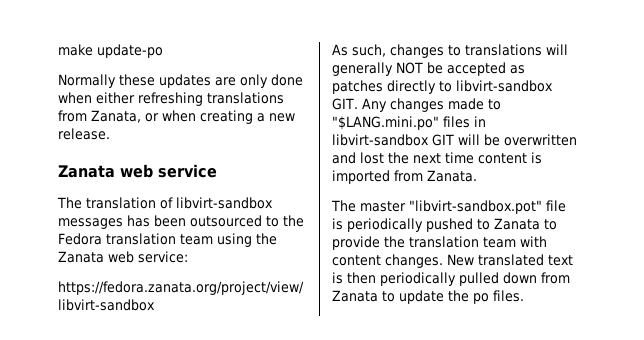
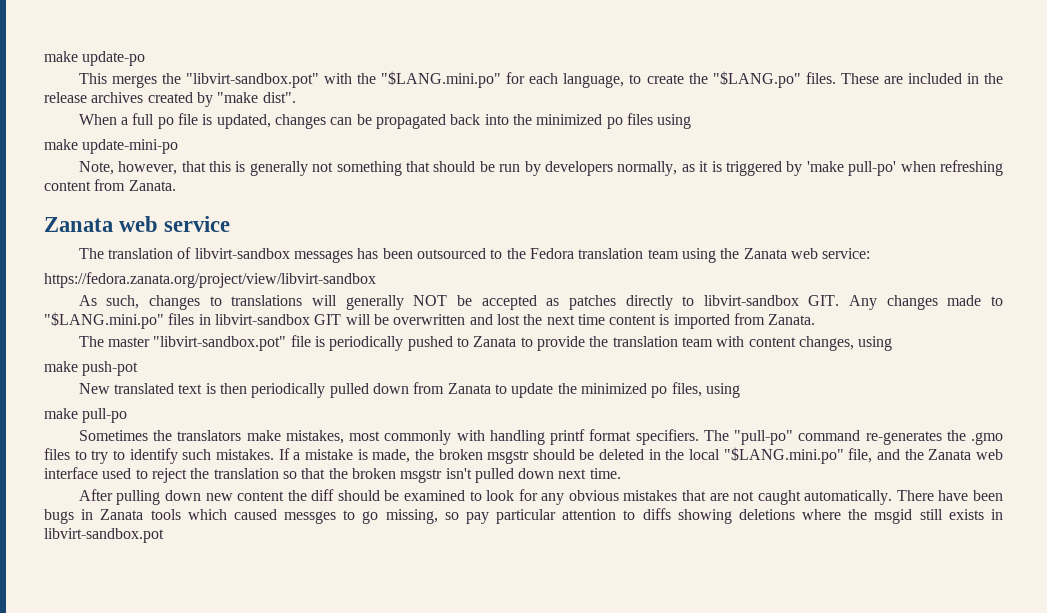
- Normally these updates are only done when either refreshing translations from Zanata, or when creating a new release.
+ This merges the "libvirt-sandbox.pot" with the "$LANG.mini.po" for each language, to create the "$LANG.po" files. These are included in the release archives created by "make dist".
+ When a full po file is updated, changes can be propagated back into the minimized po files using
+ make update-mini-po
+ Note, however, that this is generally not something that should be run by developers normally, as it is triggered by 'make pull-po' when refreshing content from Zanata.
- The master "libvirt-sandbox.pot" file is periodically pushed to Zanata to provide the translation team with content changes. New translated text is then periodically pulled down from Zanata to update the po files.
+ The master "libvirt-sandbox.pot" file is periodically pushed to Zanata to provide the translation team with content changes, using
+ make push-pot
+ New translated text is then periodically pulled down from Zanata to update the minimized po files, using
+ make pull-po
+ Sometimes the translators make mistakes, most commonly with handling printf format specifiers. The "pull-po" command re-generates the .gmo files to try to identify such mistakes. If a mistake is made, the broken msgstr should be deleted in the local "$LANG.mini.po" file, and the Zanata web interface used to reject the translation so that the broken msgstr isn't pulled down next time.
+ After pulling down new content the diff should be examined to look for any obvious mistakes that are not caught automatically. There have been bugs in Zanata tools which caused messges to go missing, so pay particular attention to diffs showing deletions where the msgid still exists in libvirt-sandbox.pot

